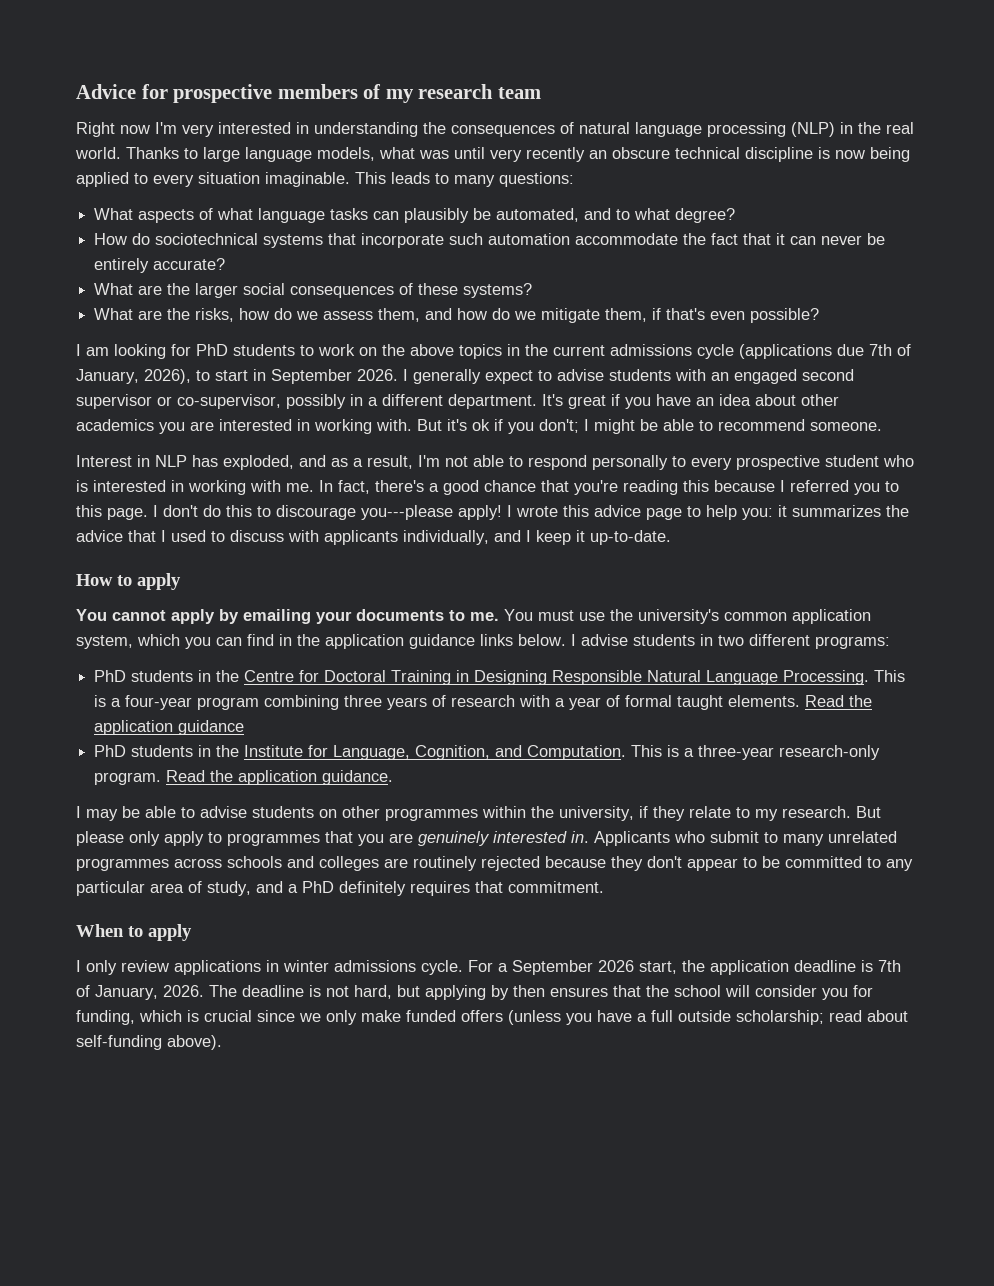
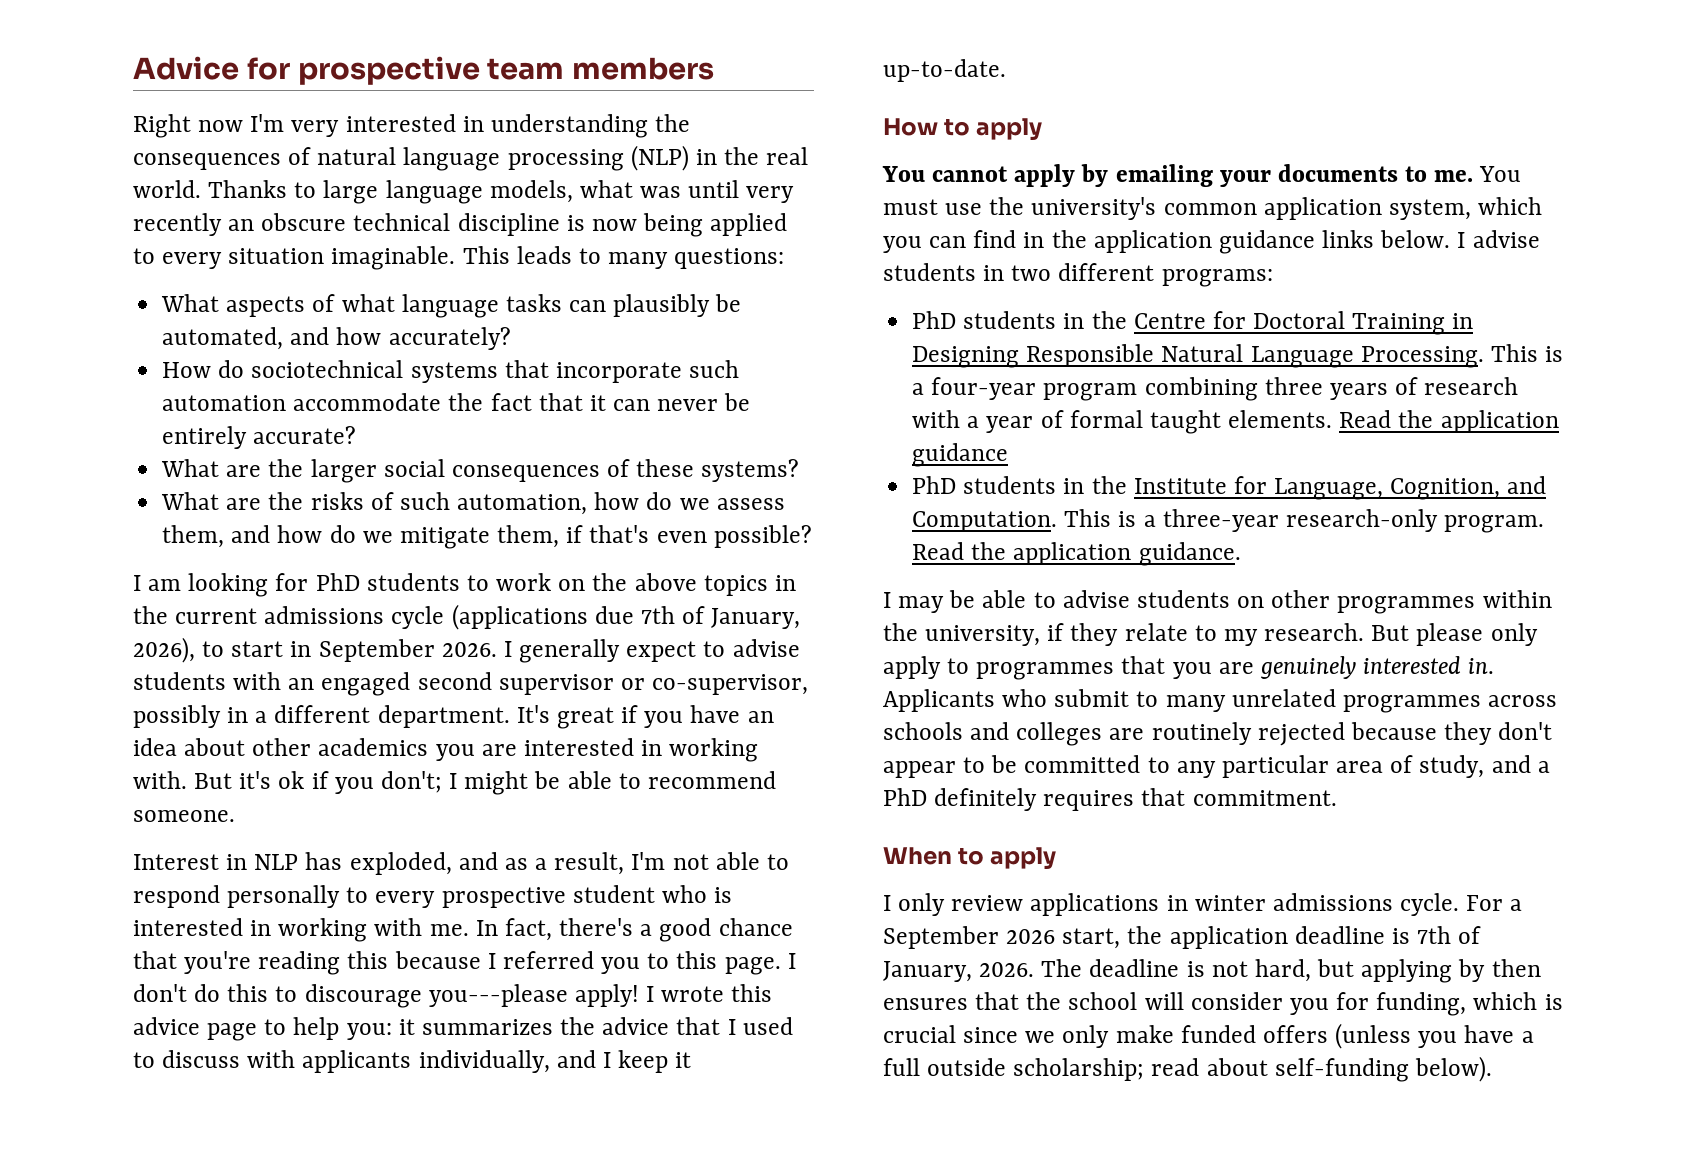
- Advice for prospective members of my research team
+ Advice for prospective team members
- What aspects of what language tasks can plausibly be automated, and to what degree?
+ What aspects of what language tasks can plausibly be automated, and how accurately?
- What are the risks, how do we assess them, and how do we mitigate them, if that's even possible?
+ What are the risks of such automation, how do we assess them, and how do we mitigate them, if that's even possible?
- The deadline is not hard, but applying by then ensures that the school will consider you for funding, which is crucial since we only make funded offers (unless you have a full outside scholarship; read about self-funding above).
+ The deadline is not hard, but applying by then ensures that the school will consider you for funding, which is crucial since we only make funded offers (unless you have a full outside scholarship; read about self-funding below).

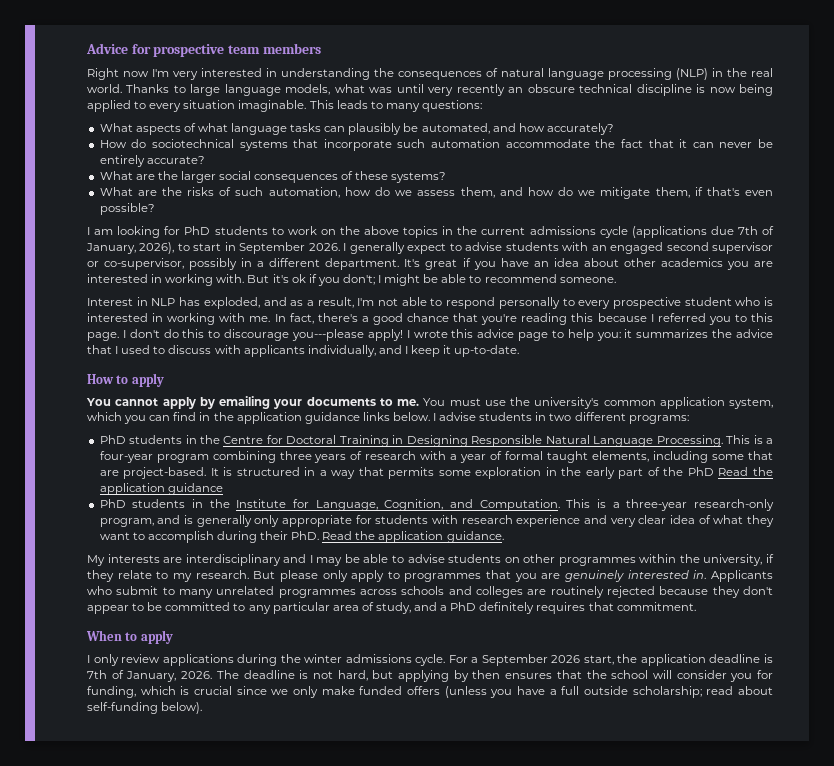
- This is a four-year program combining three years of research with a year of formal taught elements. Read the application guidance
+ This is a four-year program combining three years of research with a year of formal taught elements, including some that are project-based. It is structured in a way that permits some exploration in the early part of the PhD Read the application guidance
- This is a three-year research-only program. Read the application guidance.
+ This is a three-year research-only program, and is generally only appropriate for students with research experience and very clear idea of what they want to accomplish during their PhD. Read the application guidance.
- I may be able to advise students on other programmes within the university, if they relate to my research.
+ My interests are interdisciplinary and I may be able to advise students on other programmes within the university, if they relate to my research.
- I only review applications in winter admissions cycle.
+ I only review applications during the winter admissions cycle.

